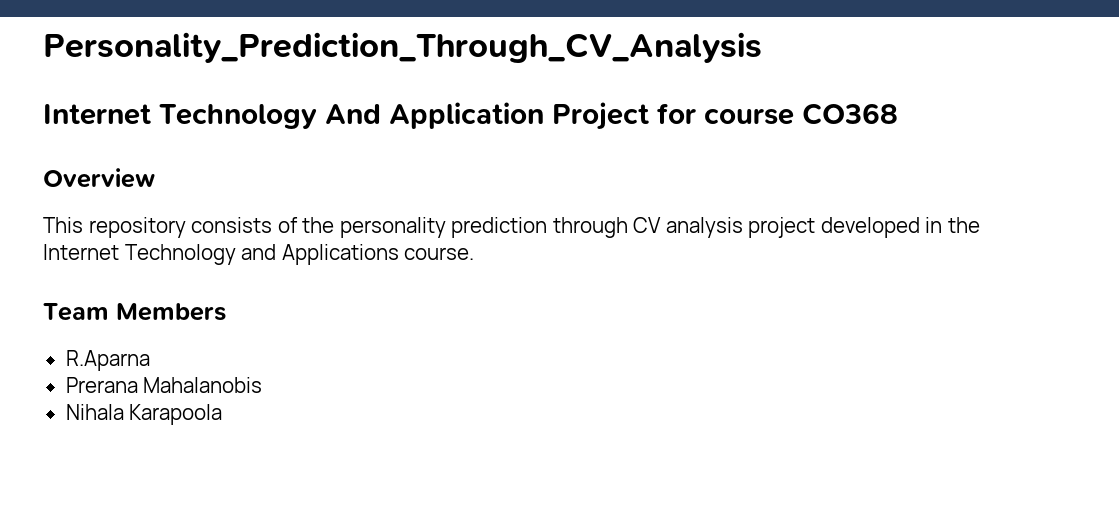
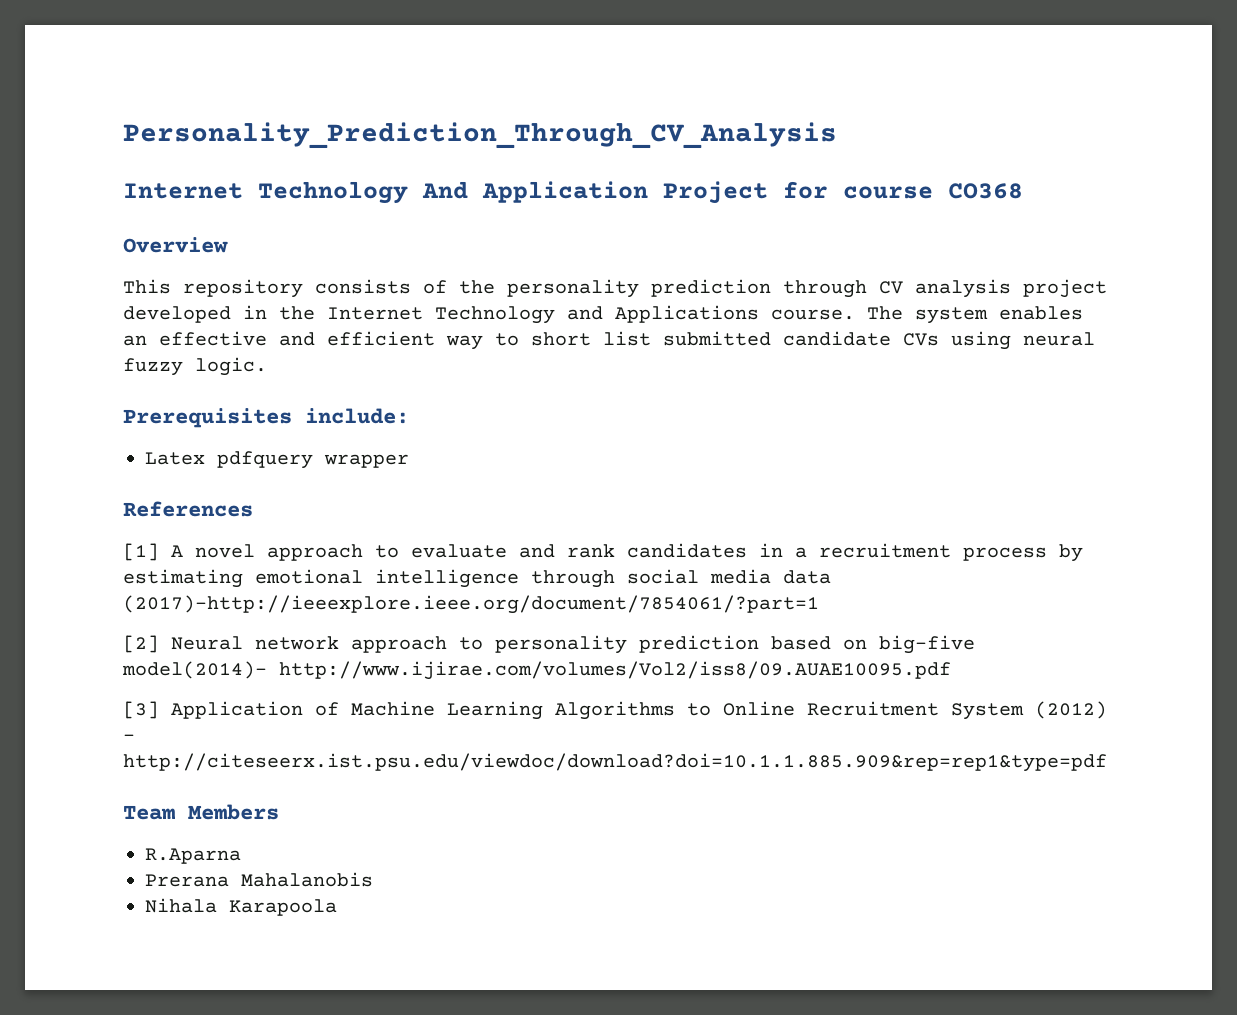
+ The system enables an effective and efficient way to short list submitted candidate CVs using neural fuzzy logic.
+ Prerequisites include:
+ Latex pdfquery wrapper
+ References
+ [1] A novel approach to evaluate and rank candidates in a recruitment process by estimating emotional intelligence through social media data (2017)-http://ieeexplore.ieee.org/document/7854061/?part=1
+ [2] Neural network approach to personality prediction based on big-five model(2014)- http://www.ijirae.com/volumes/Vol2/iss8/09.AUAE10095.pdf
+ [3] Application of Machine Learning Algorithms to Online Recruitment System (2012) - http://citeseerx.ist.psu.edu/viewdoc/download?doi=10.1.1.885.909&rep=rep1&type=pdf

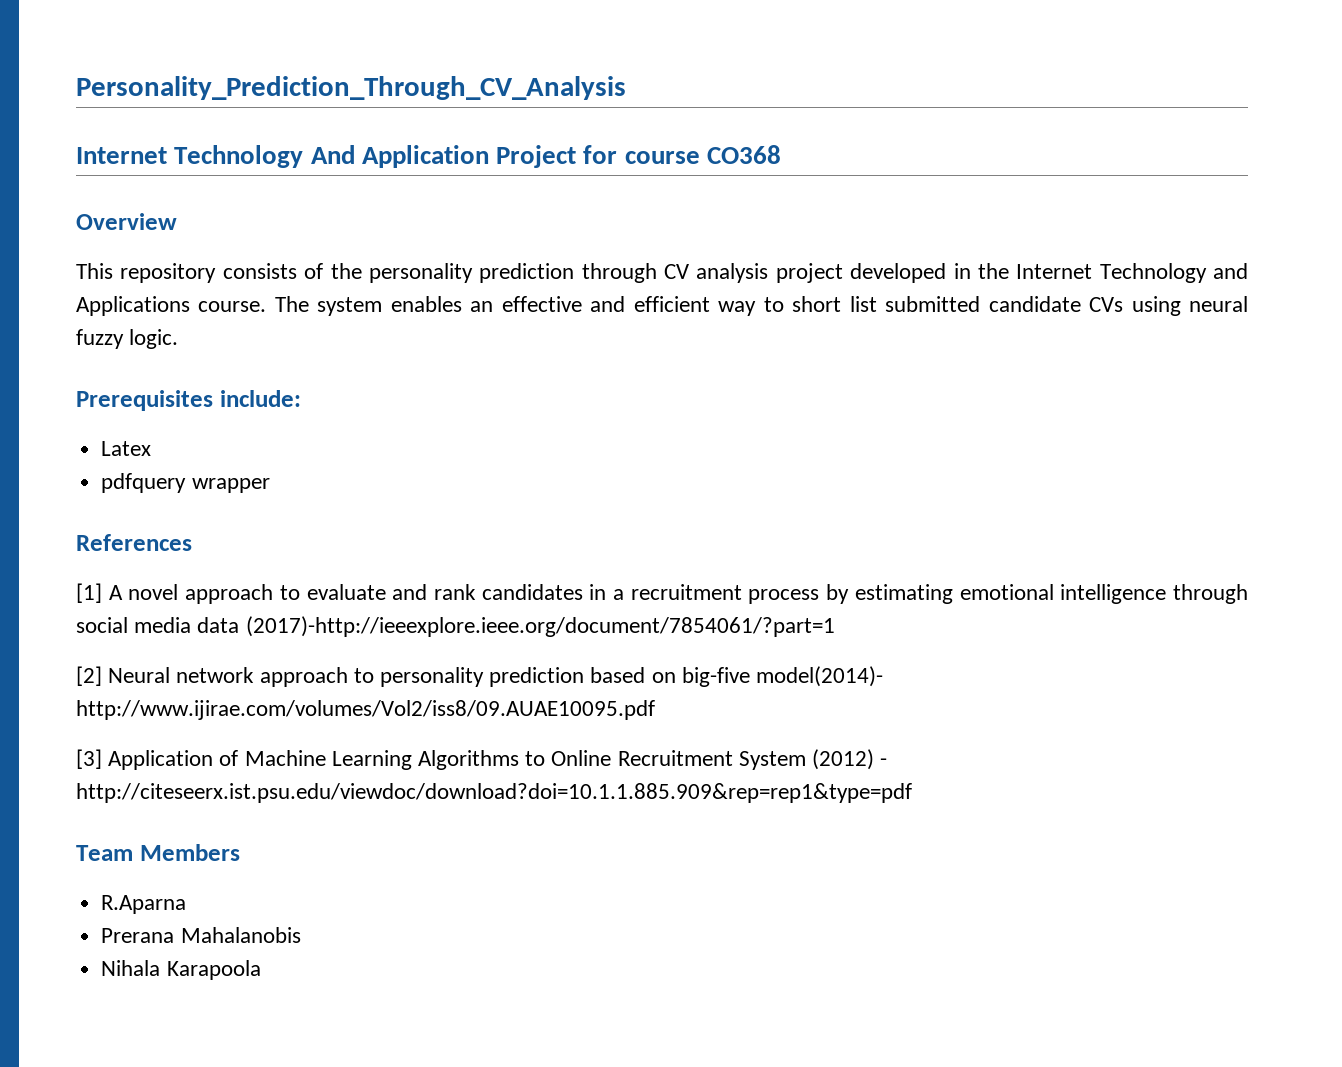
- Latex pdfquery wrapper
+ Latex
+ pdfquery wrapper

